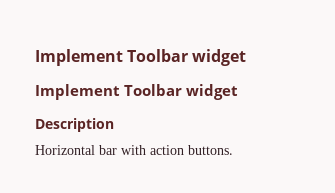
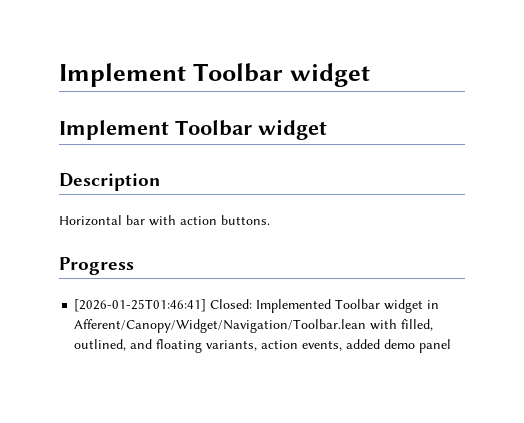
+ Progress
+ [2026-01-25T01:46:41] Closed: Implemented Toolbar widget in Afferent/Canopy/Widget/Navigation/Toolbar.lean with filled, outlined, and floating variants, action events, added demo panel

